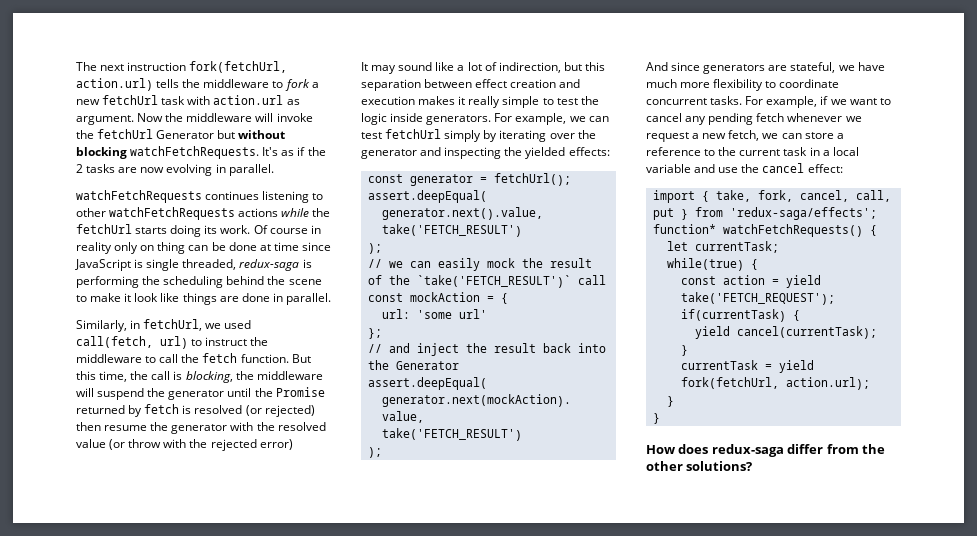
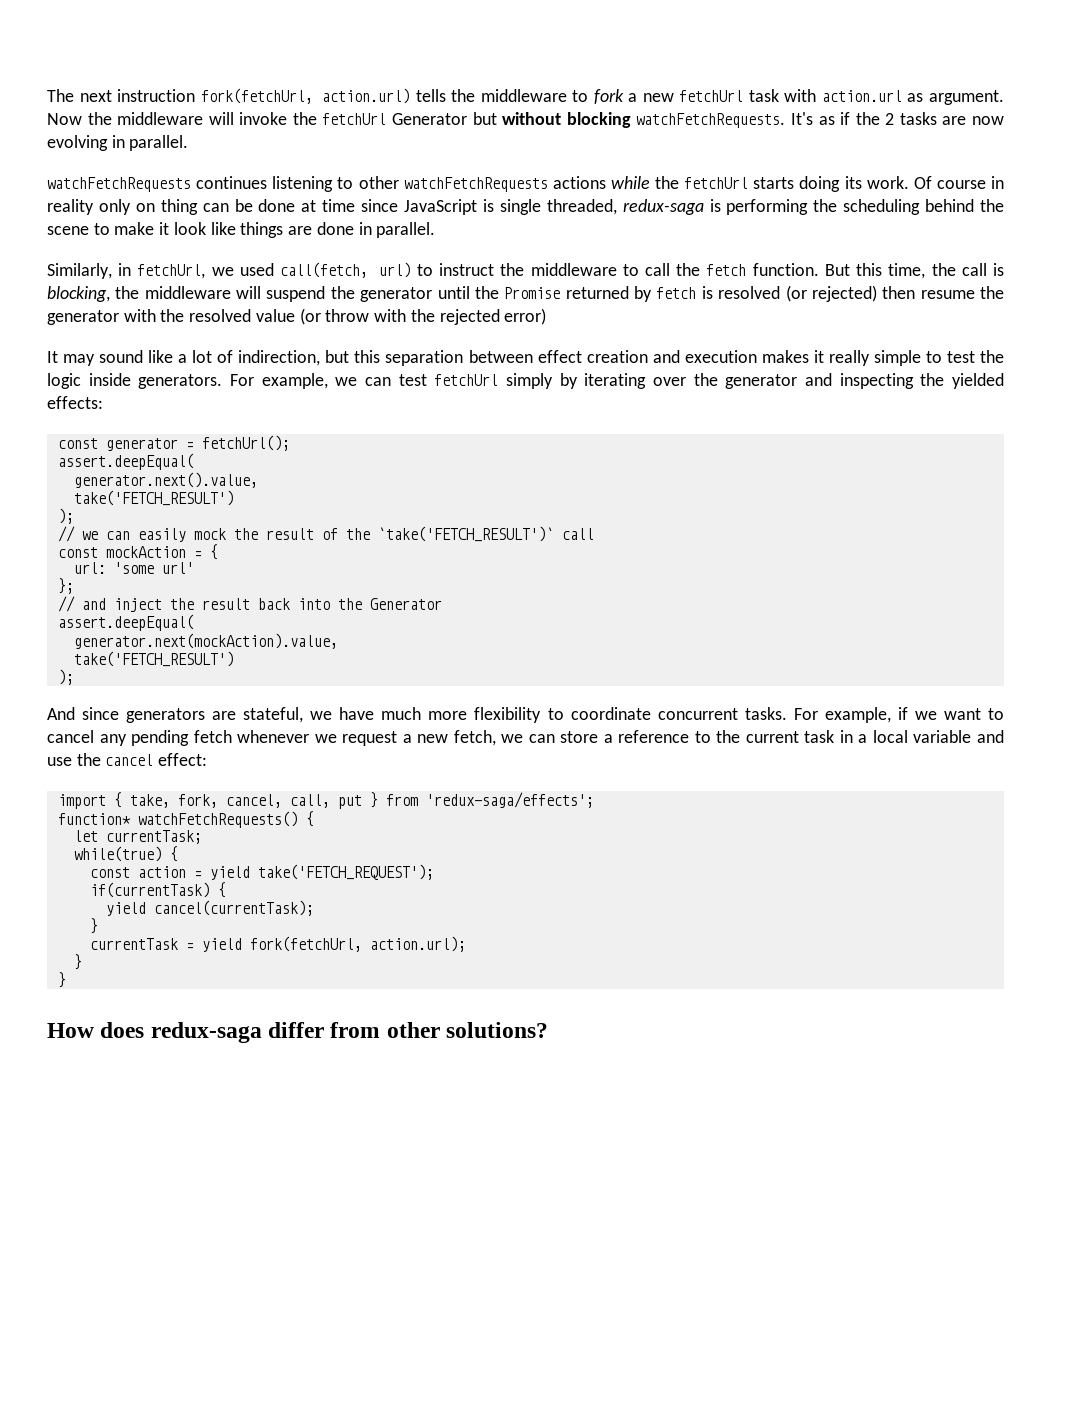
- How does redux-saga differ from the other solutions?
+ How does redux-saga differ from other solutions?

